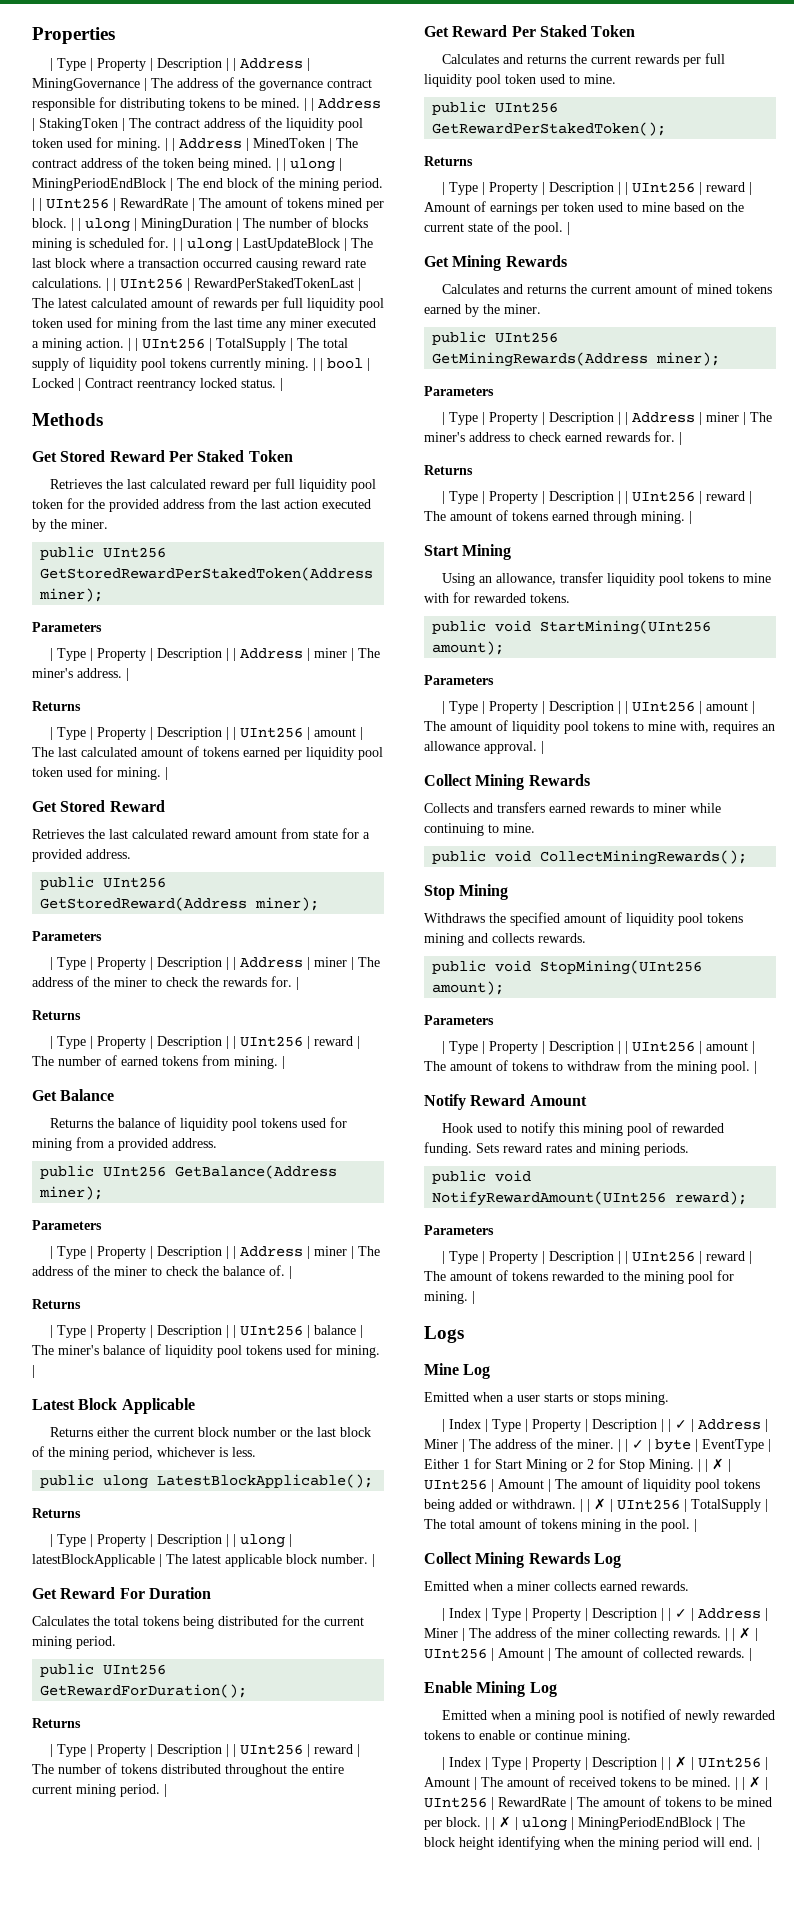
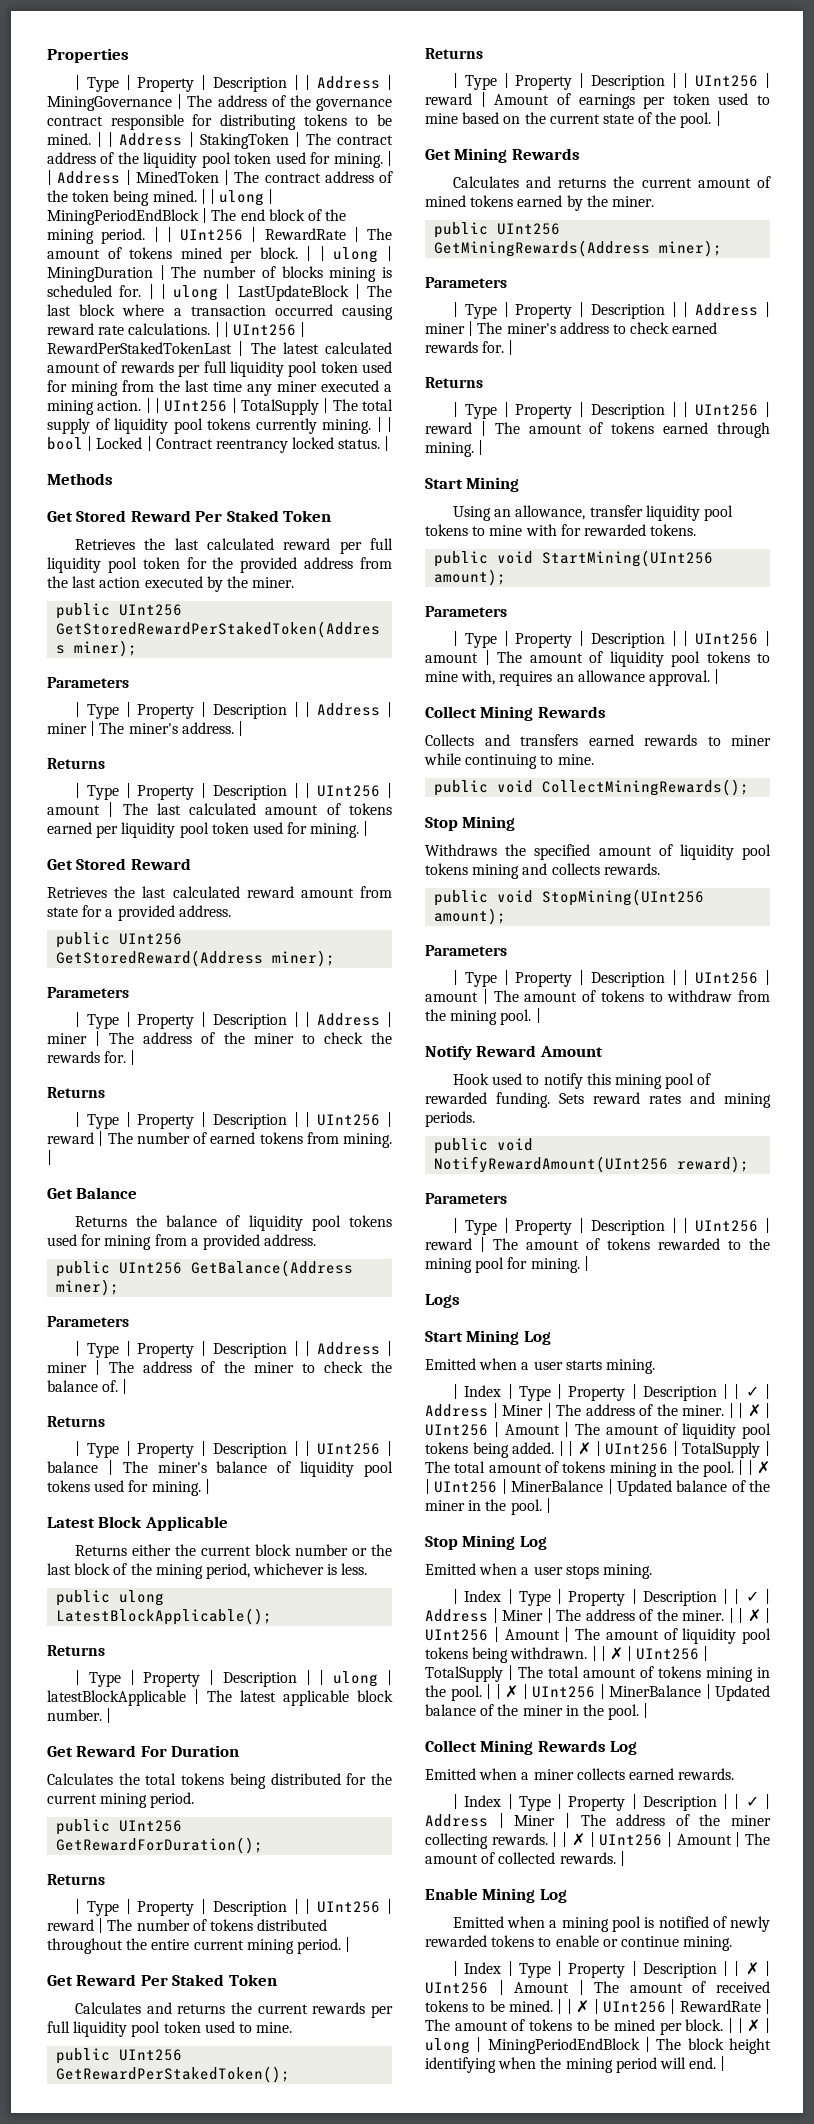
- Mine Log
+ Start Mining Log
- Emitted when a user starts or stops mining.
+ Emitted when a user starts mining.
+ | Index | Type | Property | Description | | ✓ | Address | Miner | The address of the miner. | | ✗ | UInt256 | Amount | The amount of liquidity pool tokens being added. | | ✗ | UInt256 | TotalSupply | The total amount of tokens mining in the pool. | | ✗ | UInt256 | MinerBalance | Updated balance of the miner in the pool. |
+ Stop Mining Log
+ Emitted when a user stops mining.
- | | ✓ | byte | EventType | Either 1 for Start Mining or 2 for Stop Mining. | | ✗ | UInt256 | Amount | The amount of liquidity pool tokens being added or withdrawn. | | ✗ | UInt256 | TotalSupply | The total amount of tokens mining in the pool. |
+ | | ✗ | UInt256 | Amount | The amount of liquidity pool tokens being withdrawn. | | ✗ | UInt256 | TotalSupply | The total amount of tokens mining in the pool. | | ✗ | UInt256 | MinerBalance | Updated balance of the miner in the pool. |

